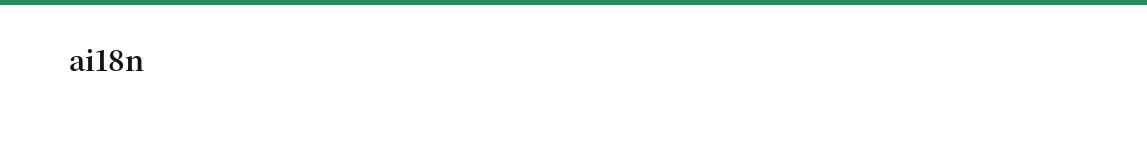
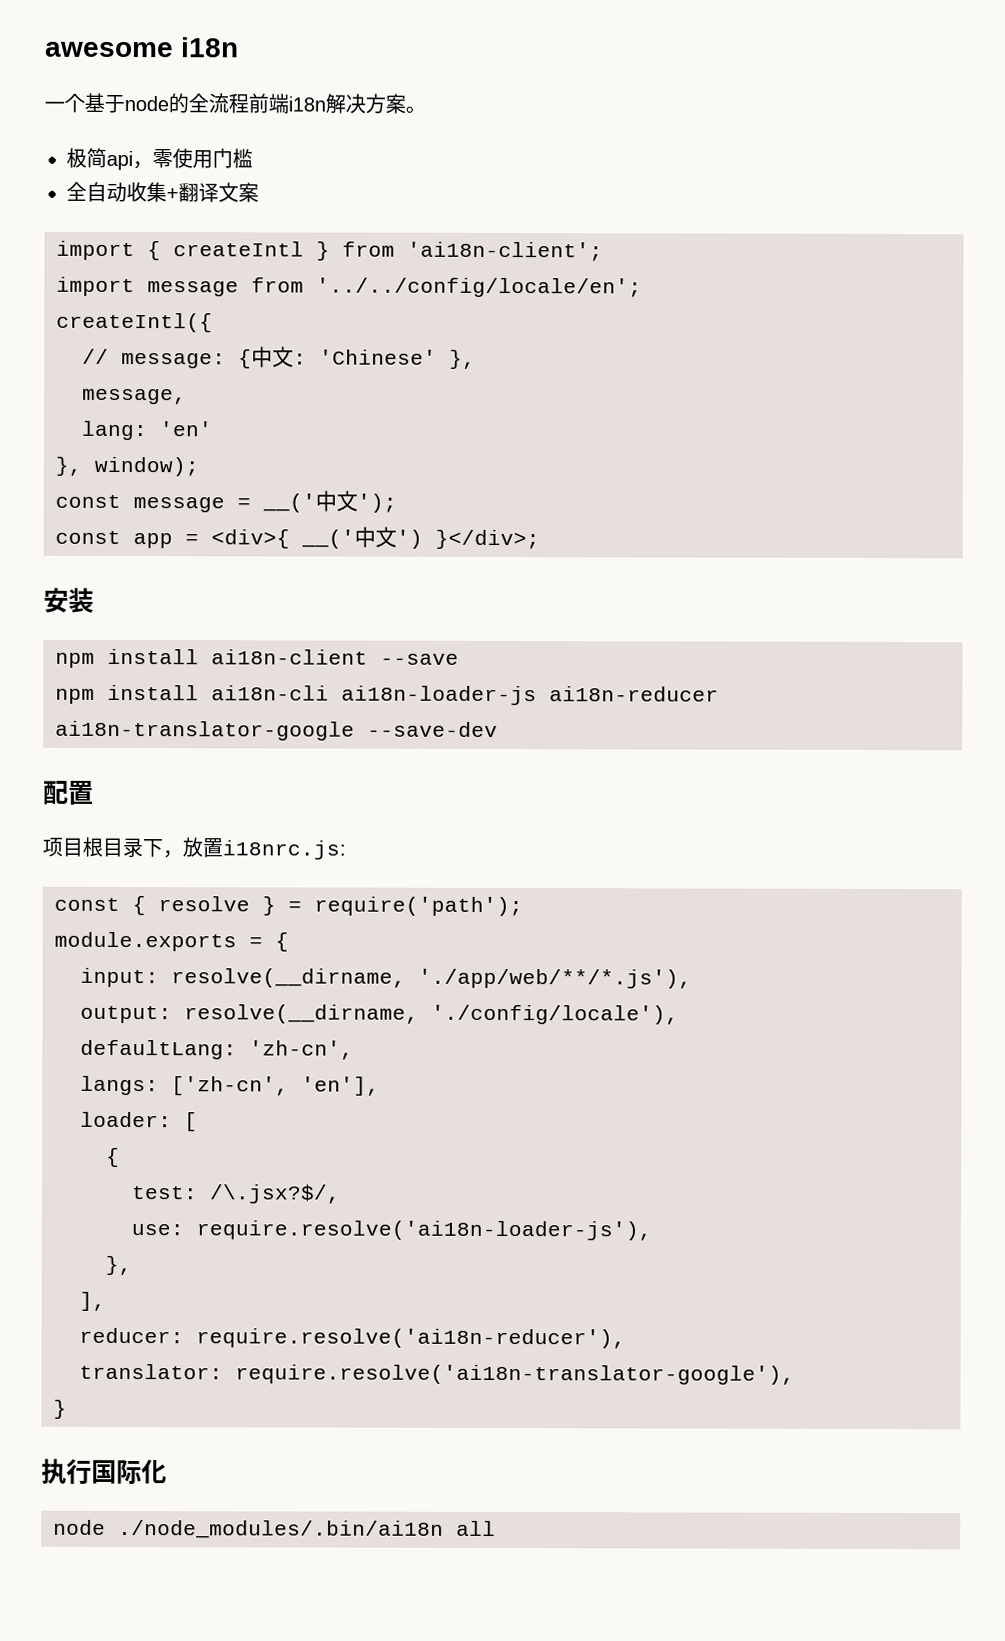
- ai18n
+ awesome i18n
+ 一个基于node的全流程前端i18n解决方案。
+ 极简api，零使用门槛
+ 全自动收集+翻译文案
+ import { createIntl } from 'ai18n-client';
+ import message from '../../config/locale/en';
+ createIntl({
+ // message: {中文: 'Chinese' },
+ message,
+ lang: 'en'
+ }, window);
+ const message = __('中文');
+ const app = <div>{ __('中文') }</div>;
+ 安装
+ npm install ai18n-client --save
+ npm install ai18n-cli ai18n-loader-js ai18n-reducer ai18n-translator-google --save-dev
+ 配置
+ 项目根目录下，放置i18nrc.js:
+ const { resolve } = require('path');
+ module.exports = {
+ input: resolve(__dirname, './app/web/**/*.js'),
+ output: resolve(__dirname, './config/locale'),
+ defaultLang: 'zh-cn',
+ langs: ['zh-cn', 'en'],
+ loader: [
+ {
+ test: /\.jsx?$/,
+ use: require.resolve('ai18n-loader-js'),
+ },
+ ],
+ reducer: require.resolve('ai18n-reducer'),
+ translator: require.resolve('ai18n-translator-google'),
+ }
+ 执行国际化
+ node ./node_modules/.bin/ai18n all

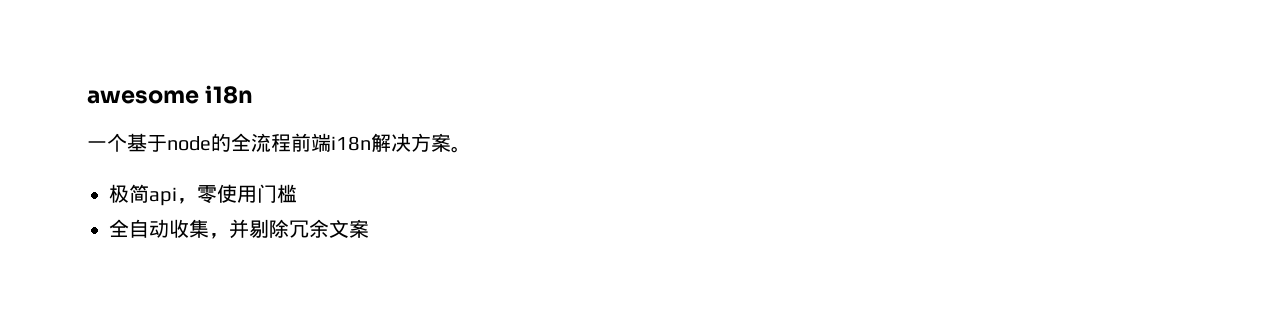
- 全自动收集+翻译文案
- import { createIntl } from 'ai18n-client';
- import message from '../../config/locale/en';
- createIntl({
- // message: {中文: 'Chinese' },
- message,
- lang: 'en'
- }, window);
- const message = __('中文');
- const app = <div>{ __('中文') }</div>;
- 安装
- npm install ai18n-client --save
- npm install ai18n-cli ai18n-loader-js ai18n-reducer ai18n-translator-google --save-dev
- 配置
- 项目根目录下，放置i18nrc.js:
- const { resolve } = require('path');
- module.exports = {
- input: resolve(__dirname, './app/web/**/*.js'),
- output: resolve(__dirname, './config/locale'),
- defaultLang: 'zh-cn',
- langs: ['zh-cn', 'en'],
- loader: [
- {
- test: /\.jsx?$/,
- use: require.resolve('ai18n-loader-js'),
- },
- ],
- reducer: require.resolve('ai18n-reducer'),
- translator: require.resolve('ai18n-translator-google'),
- }
- 执行国际化
- node ./node_modules/.bin/ai18n all
+ 全自动收集，并剔除冗余文案

